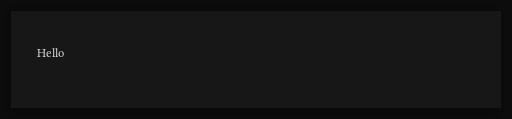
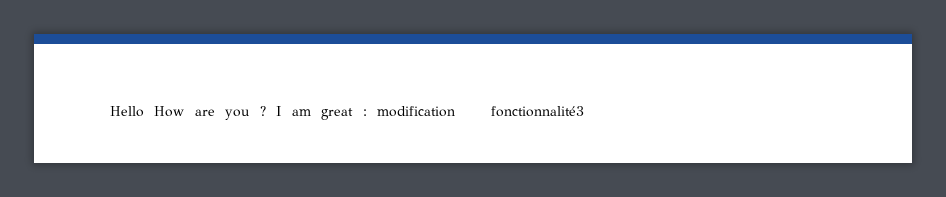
- Hello
+ Hello How are you ? I am great : modification fonctionnalité3

